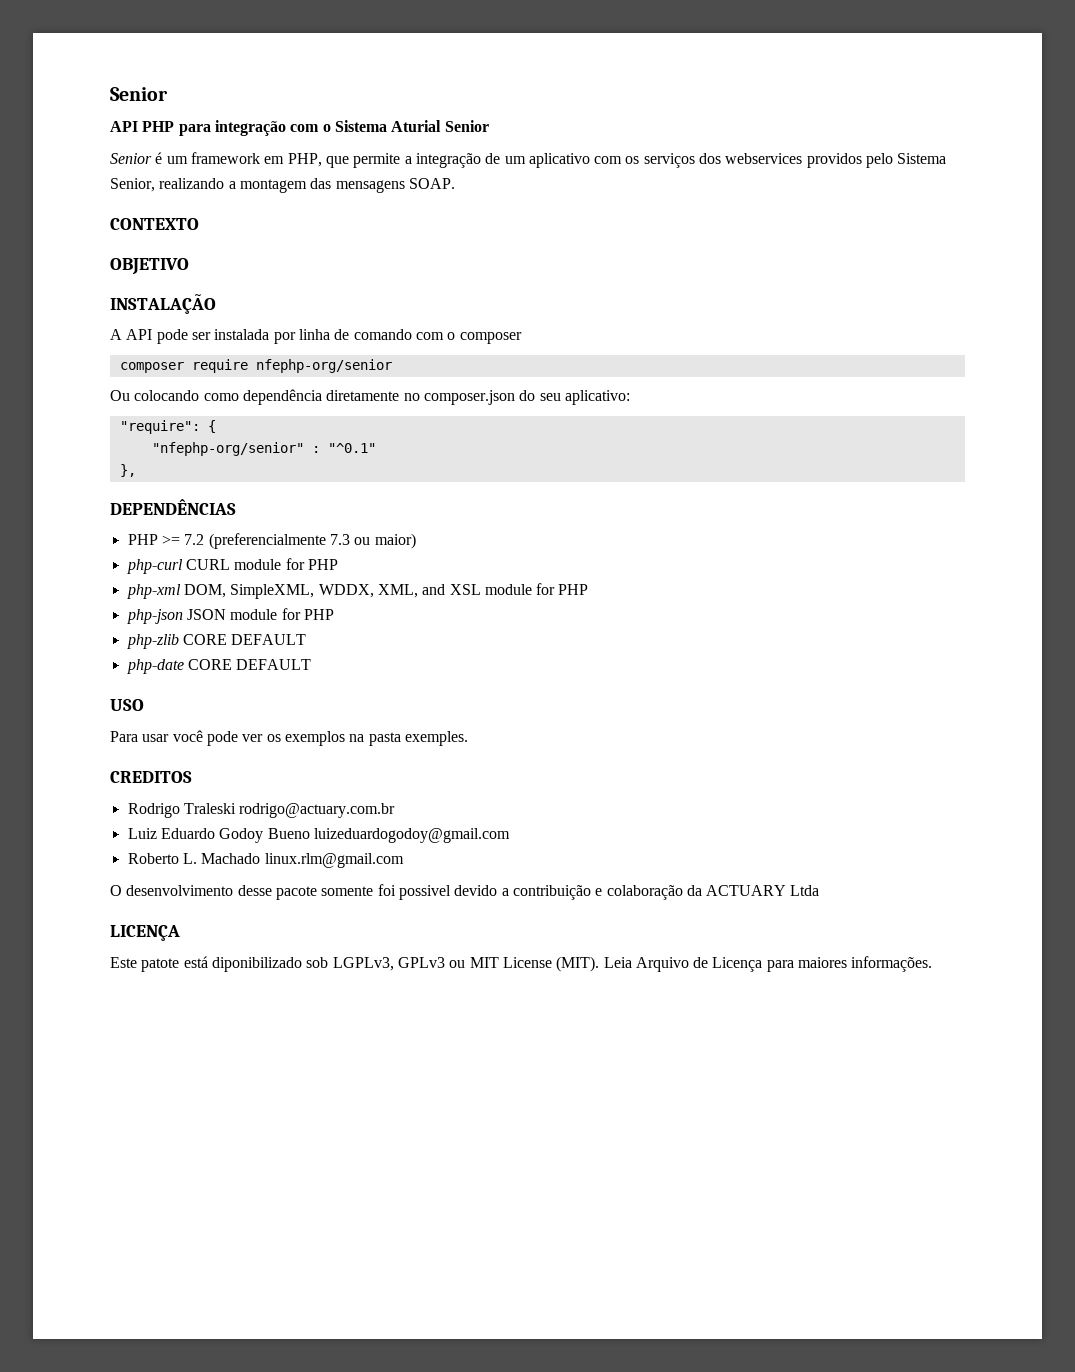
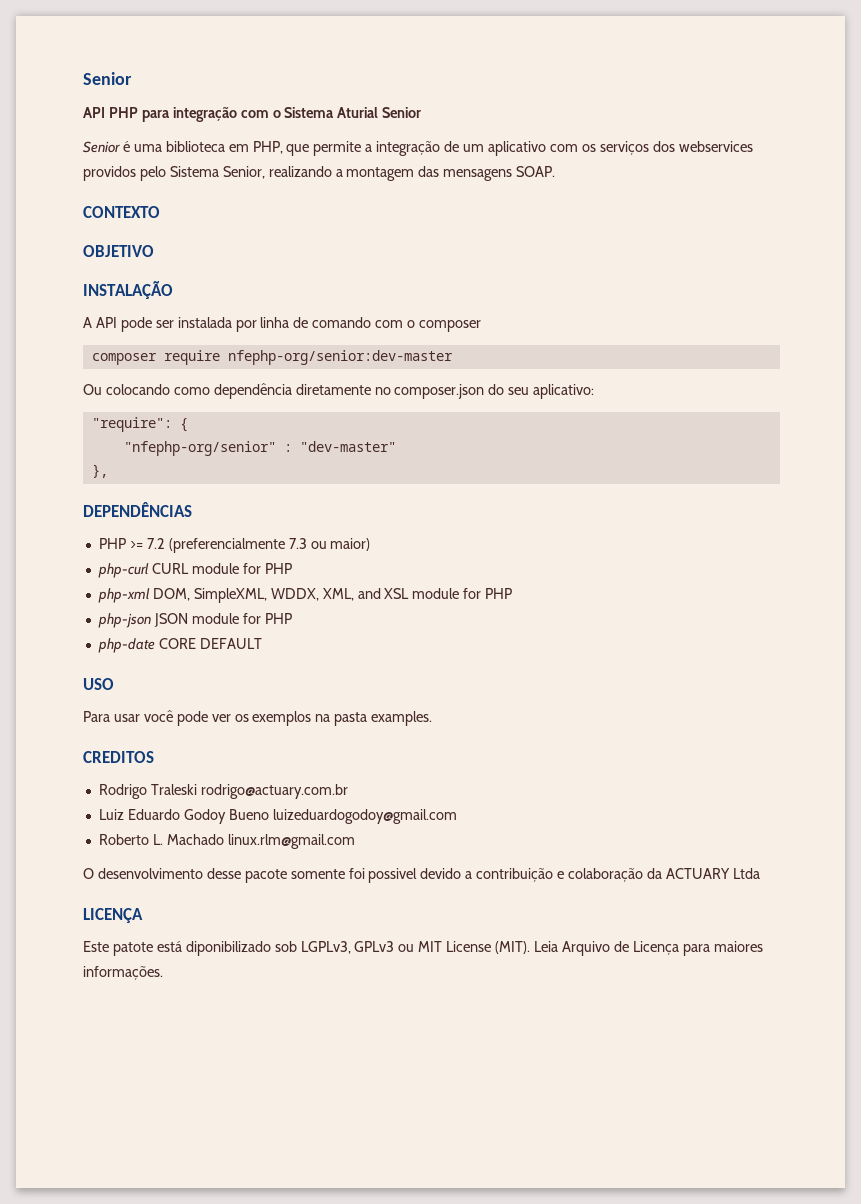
- Senior é um framework em PHP, que permite a integração de um aplicativo com os serviços dos webservices providos pelo Sistema Senior, realizando a montagem das mensagens SOAP.
+ Senior é uma biblioteca em PHP, que permite a integração de um aplicativo com os serviços dos webservices providos pelo Sistema Senior, realizando a montagem das mensagens SOAP.
- composer require nfephp-org/senior
+ composer require nfephp-org/senior:dev-master
- "nfephp-org/senior" : "^0.1"
+ "nfephp-org/senior" : "dev-master"
- php-zlib CORE DEFAULT
- Para usar você pode ver os exemplos na pasta exemples.
+ Para usar você pode ver os exemplos na pasta examples.

